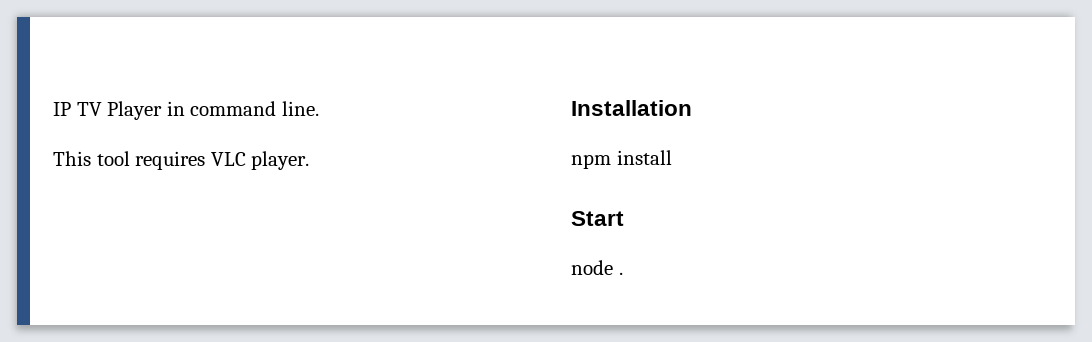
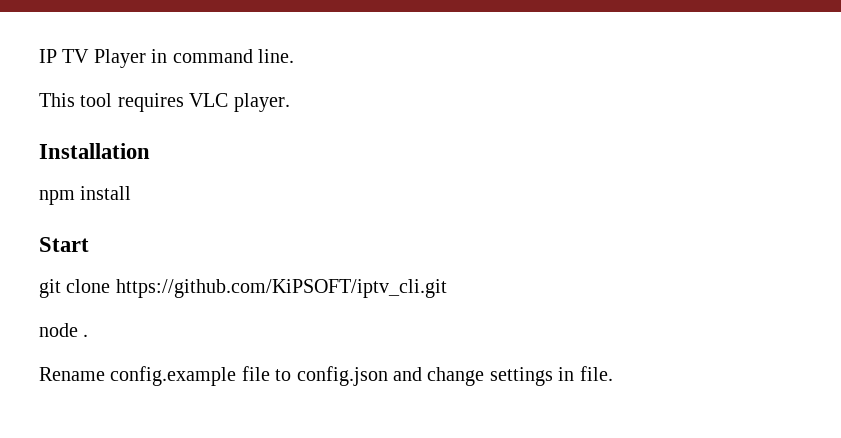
+ git clone https://github.com/KiPSOFT/iptv_cli.git
+ Rename config.example file to config.json and change settings in file.

